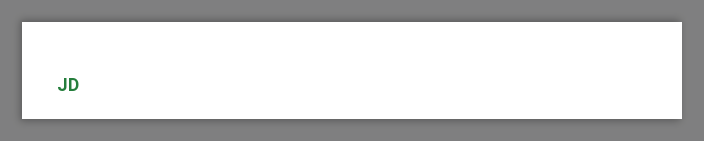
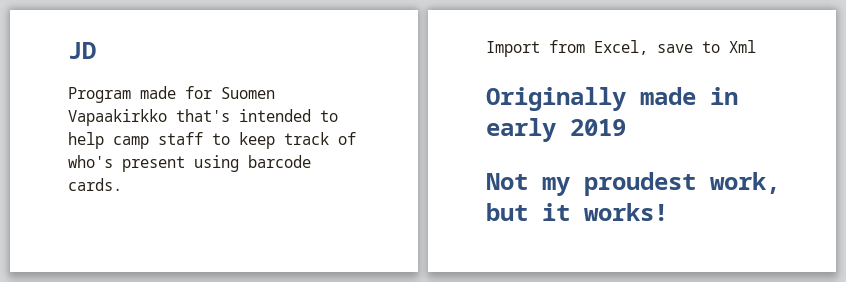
+ Program made for Suomen Vapaakirkko that's intended to help camp staff to keep track of who's present using barcode cards.
+ Import from Excel, save to Xml
+ Originally made in early 2019
+ Not my proudest work, but it works!

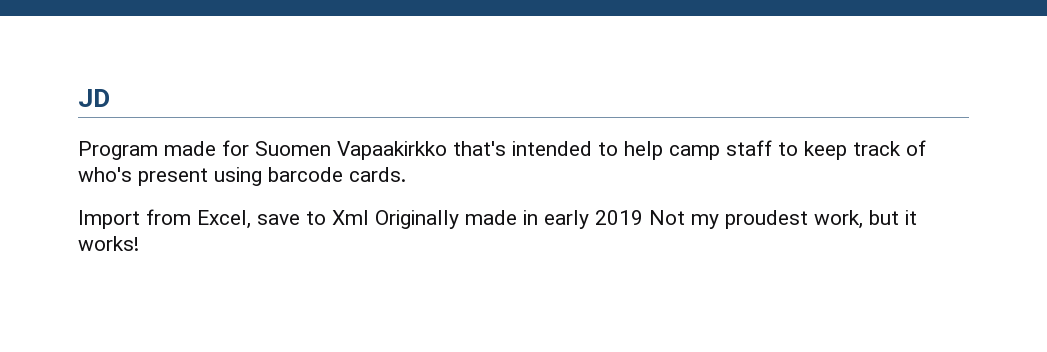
- Import from Excel, save to Xml
- Originally made in early 2019
- Not my proudest work, but it works!
+ Import from Excel, save to Xml Originally made in early 2019 Not my proudest work, but it works!

